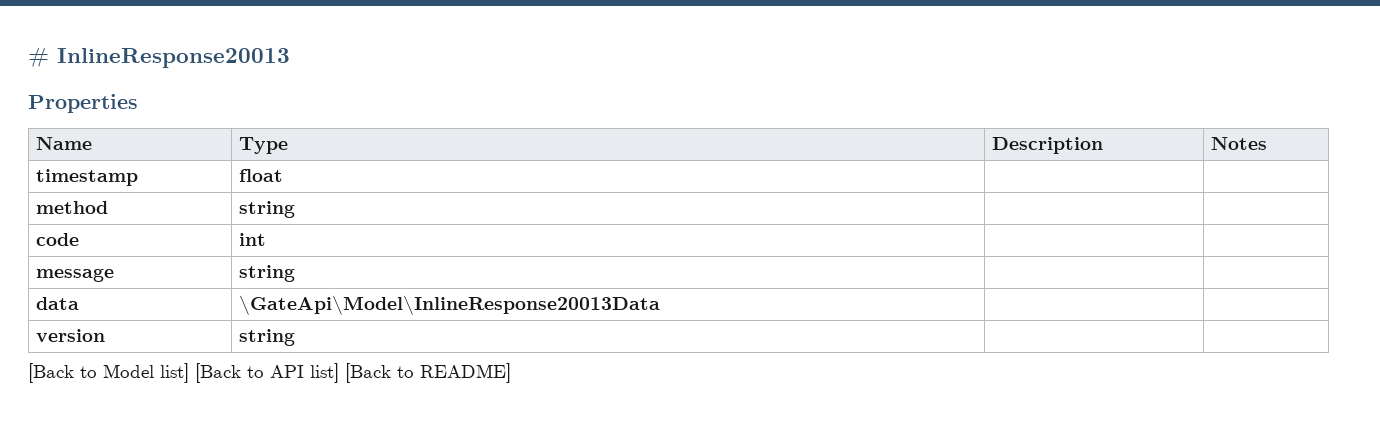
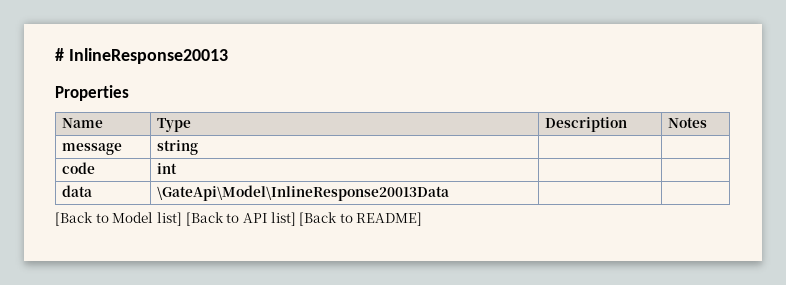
- timestamp | float | |
- method | string | |
+ message | string | |
- message | string | |
- version | string | |

